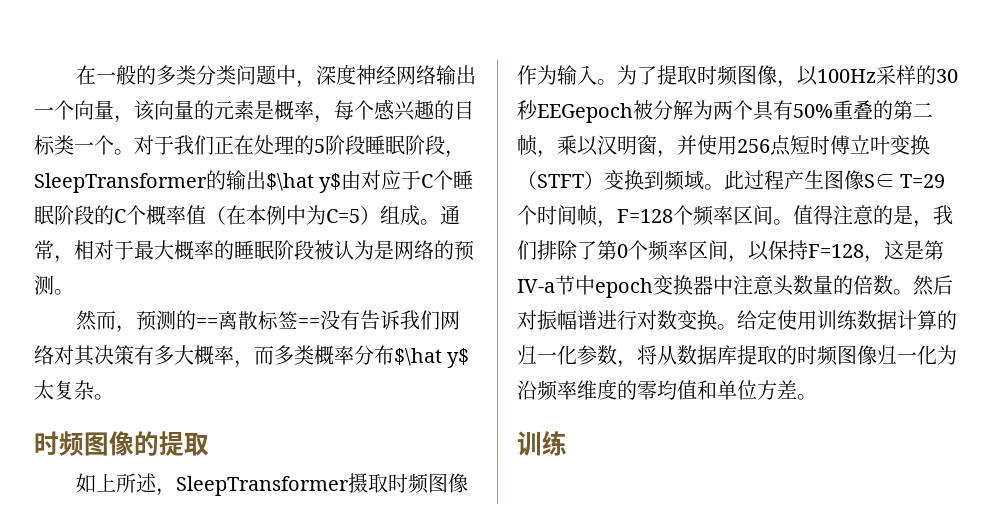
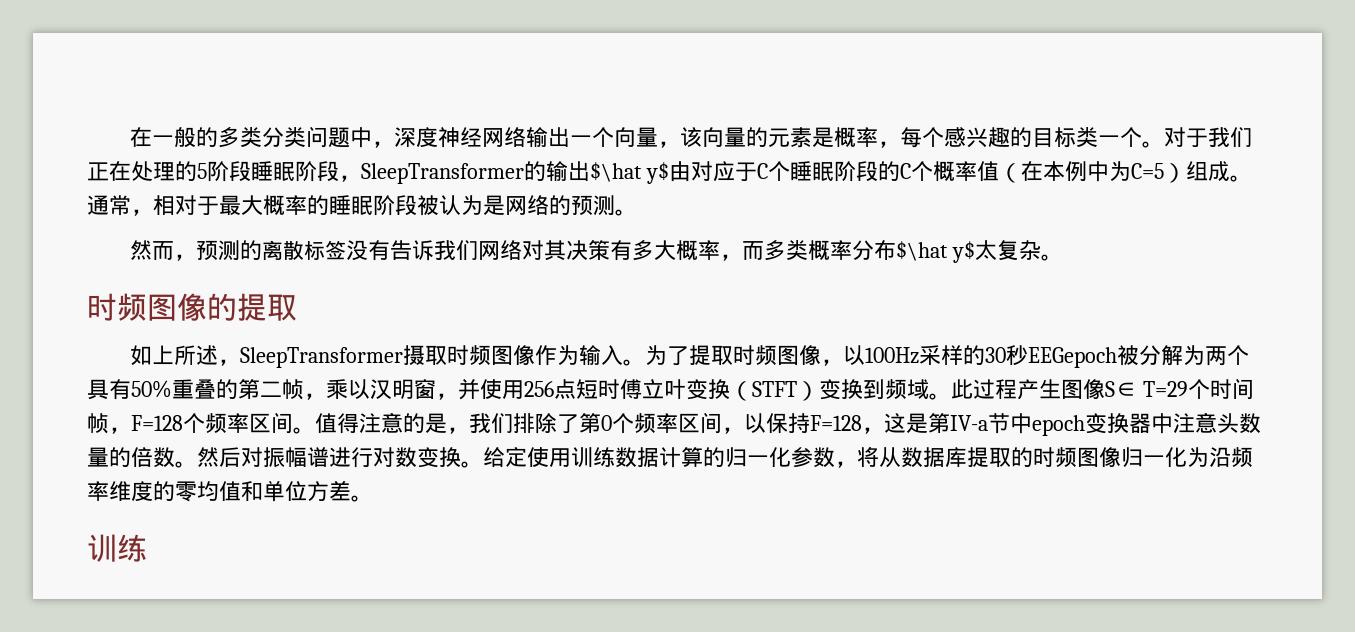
- 然而，预测的==离散标签==没有告诉我们网络对其决策有多大概率，而多类概率分布$\hat y$太复杂。
+ 然而，预测的离散标签没有告诉我们网络对其决策有多大概率，而多类概率分布$\hat y$太复杂。

